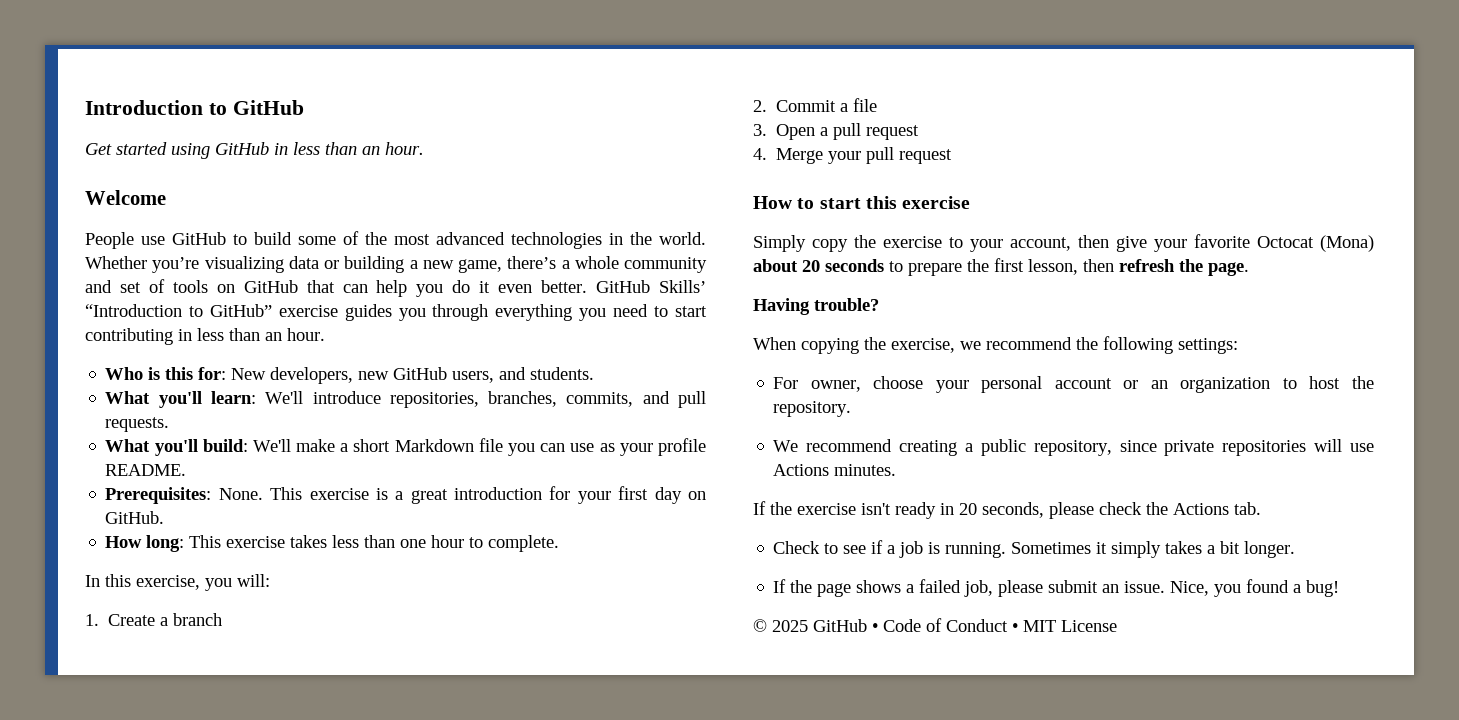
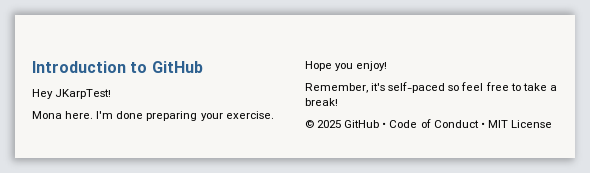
- Get started using GitHub in less than an hour.
- Welcome
- People use GitHub to build some of the most advanced technologies in the world. Whether you’re visualizing data or building a new game, there’s a whole community and set of tools on GitHub that can help you do it even better. GitHub Skills’ “Introduction to GitHub” exercise guides you through everything you need to start contributing in less than an hour.
- Who is this for: New developers, new GitHub users, and students.
- What you'll learn: We'll introduce repositories, branches, commits, and pull requests.
- What you'll build: We'll make a short Markdown file you can use as your profile README.
- Prerequisites: None. This exercise is a great introduction for your first day on GitHub.
- How long: This exercise takes less than one hour to complete.
- In this exercise, you will:
- 1. Create a branch
- 2. Commit a file
- 3. Open a pull request
- 4. Merge your pull request
- How to start this exercise
- Simply copy the exercise to your account, then give your favorite Octocat (Mona) about 20 seconds to prepare the first lesson, then refresh the page.
- Having trouble?
- When copying the exercise, we recommend the following settings:
- For owner, choose your personal account or an organization to host the repository.
- We recommend creating a public repository, since private repositories will use Actions minutes.
- If the exercise isn't ready in 20 seconds, please check the Actions tab.
- Check to see if a job is running. Sometimes it simply takes a bit longer.
- If the page shows a failed job, please submit an issue. Nice, you found a bug!
+ Hey JKarpTest!
+ Mona here. I'm done preparing your exercise. Hope you enjoy!
+ Remember, it's self-paced so feel free to take a break!

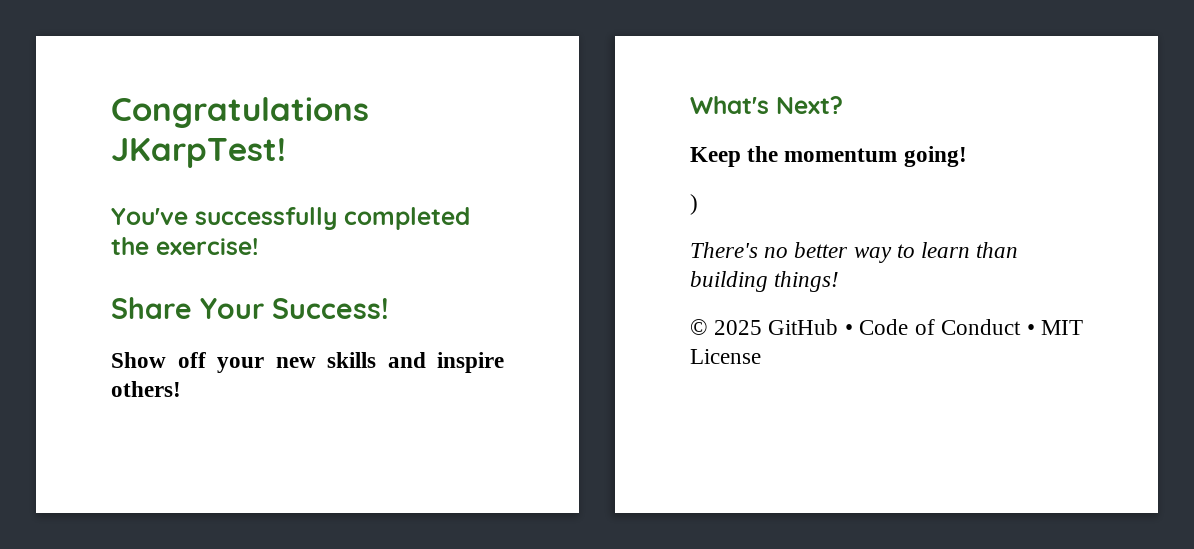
- Introduction to GitHub
- Hey JKarpTest!
- Mona here. I'm done preparing your exercise. Hope you enjoy!
- Remember, it's self-paced so feel free to take a break!
+ Congratulations JKarpTest!
+ You've successfully completed the exercise!
+ Share Your Success!
+ Show off your new skills and inspire others!
+ What's Next?
+ Keep the momentum going!
+ )
+ There's no better way to learn than building things!

